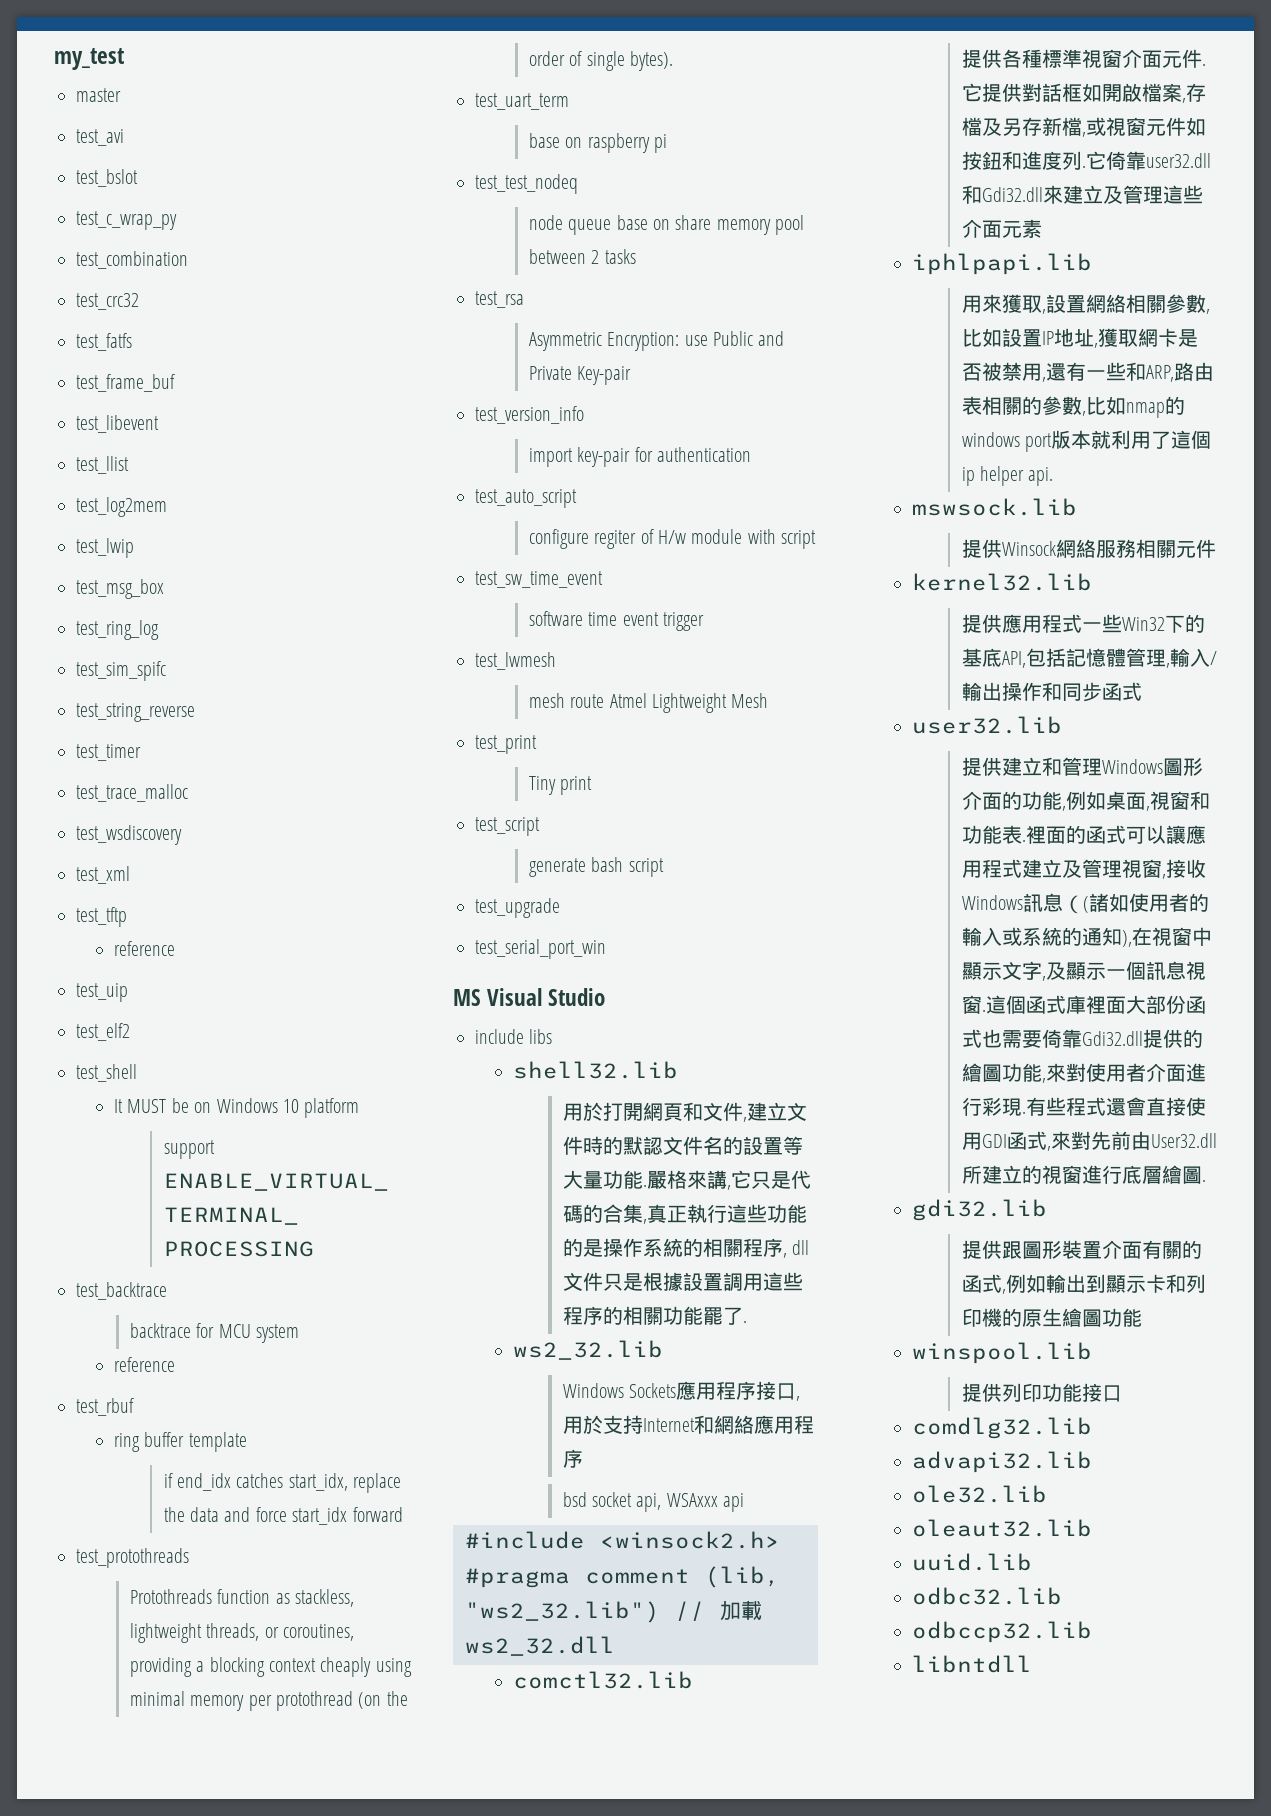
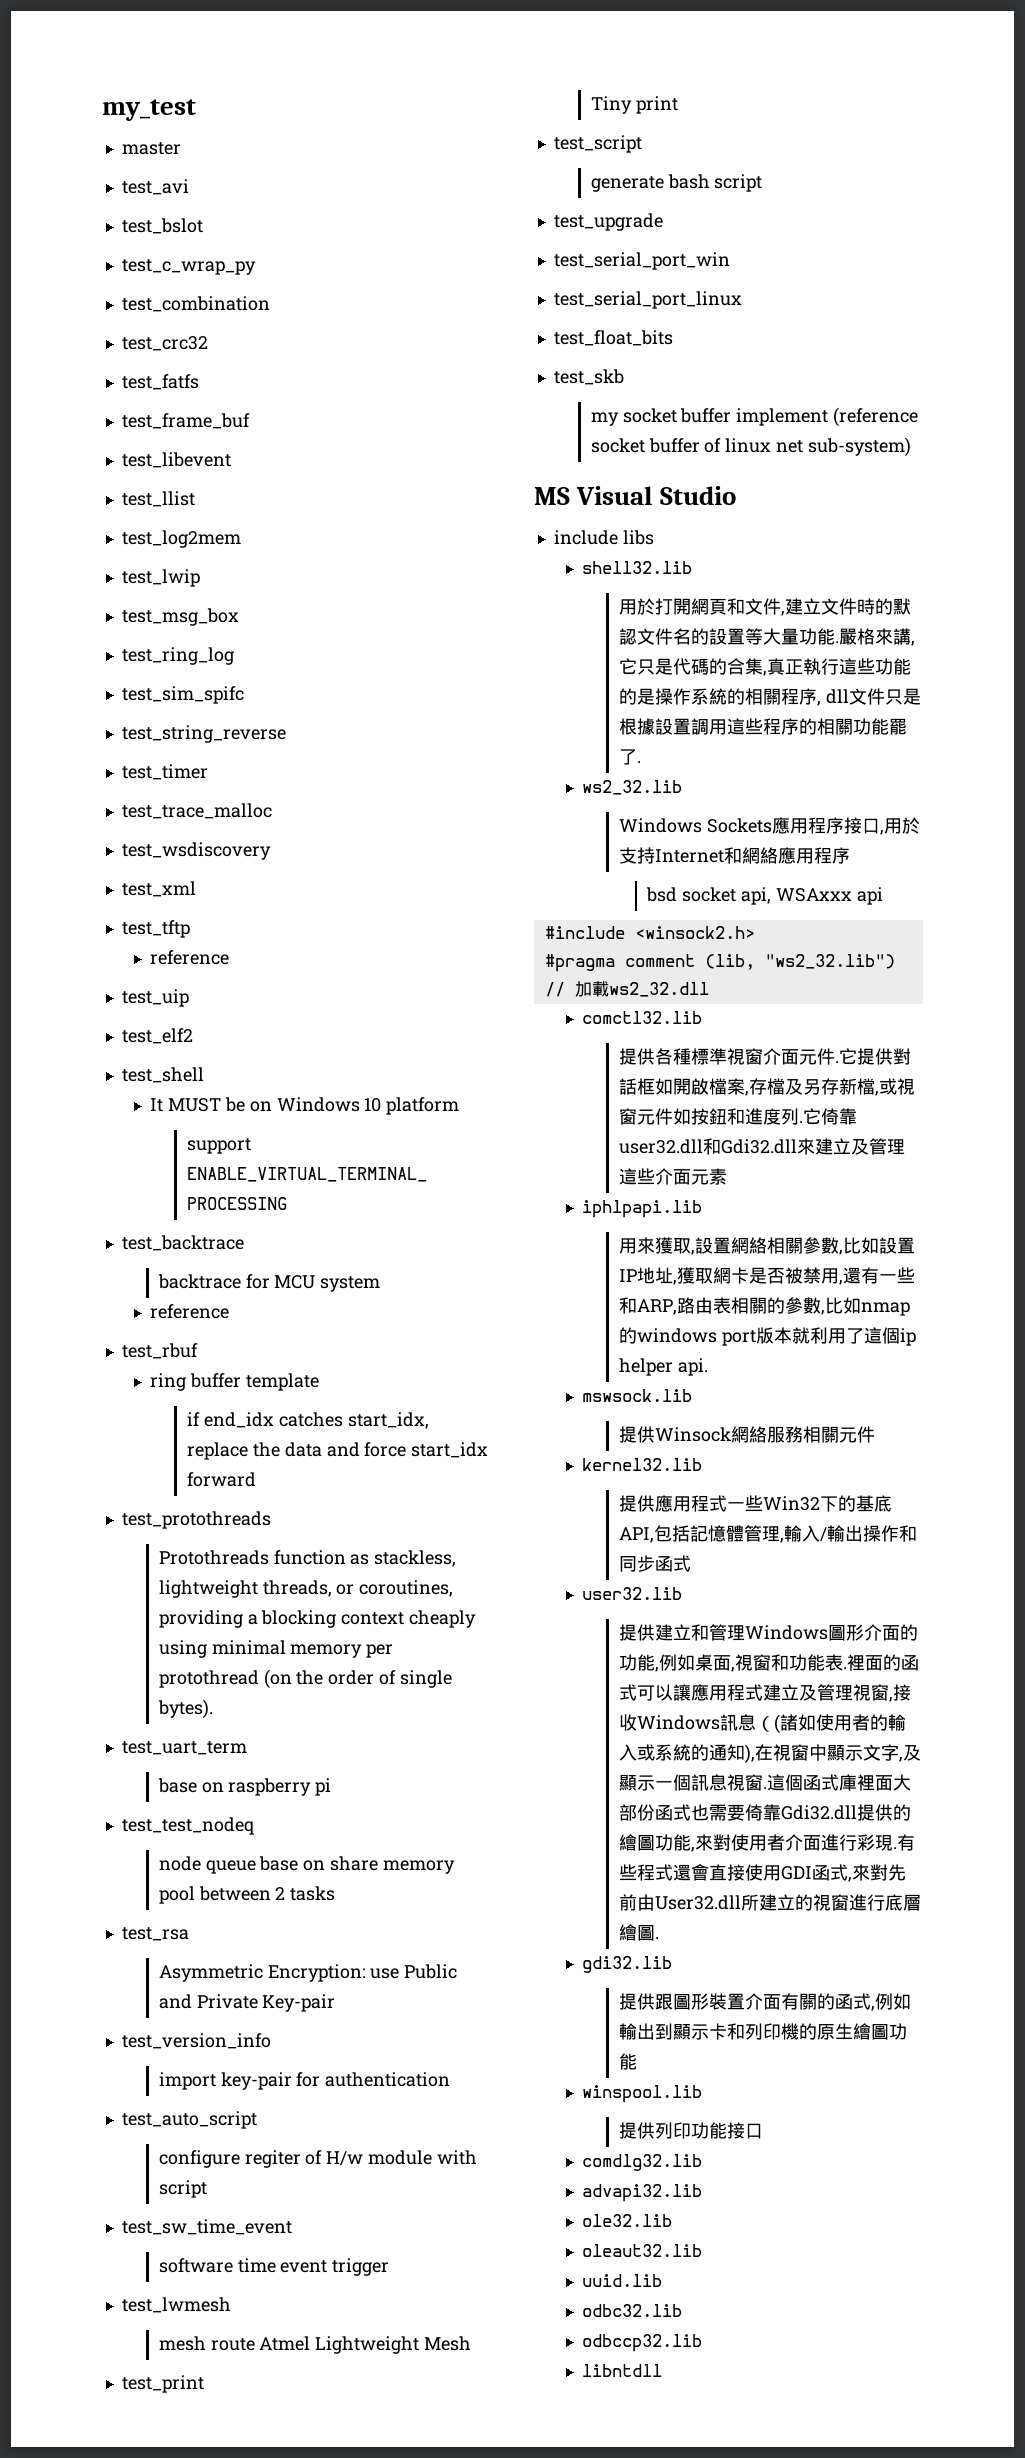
+ test_serial_port_linux
+ test_float_bits
+ test_skb
+ my socket buffer implement (reference socket buffer of linux net sub-system)

